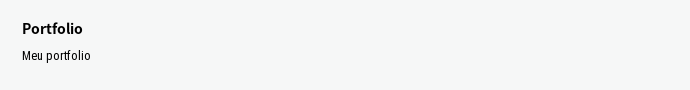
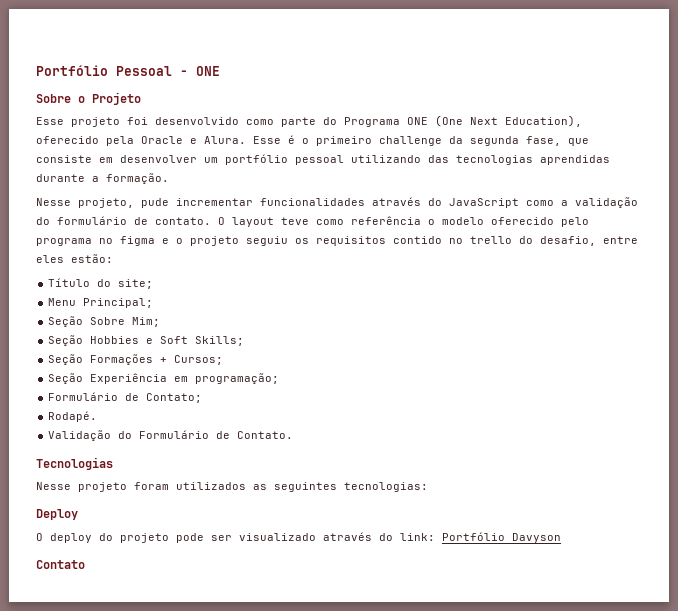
- Portfolio
- Meu portfolio
+ Portfólio Pessoal - ONE
+ Sobre o Projeto
+ Esse projeto foi desenvolvido como parte do Programa ONE (One Next Education), oferecido pela Oracle e Alura. Esse é o primeiro challenge da segunda fase, que consiste em desenvolver um portfólio pessoal utilizando das tecnologias aprendidas durante a formação.
+ Nesse projeto, pude incrementar funcionalidades através do JavaScript como a validação do formulário de contato. O layout teve como referência o modelo oferecido pelo programa no figma e o projeto seguiu os requisitos contido no trello do desafio, entre eles estão:
+ Título do site;
+ Menu Principal;
+ Seção Sobre Mim;
+ Seção Hobbies e Soft Skills;
+ Seção Formações + Cursos;
+ Seção Experiência em programação;
+ Formulário de Contato;
+ Rodapé.
+ Validação do Formulário de Contato.
+ Tecnologias
+ Nesse projeto foram utilizados as seguintes tecnologias:
+ Deploy
+ O deploy do projeto pode ser visualizado através do link: Portfólio Davyson
+ Contato

